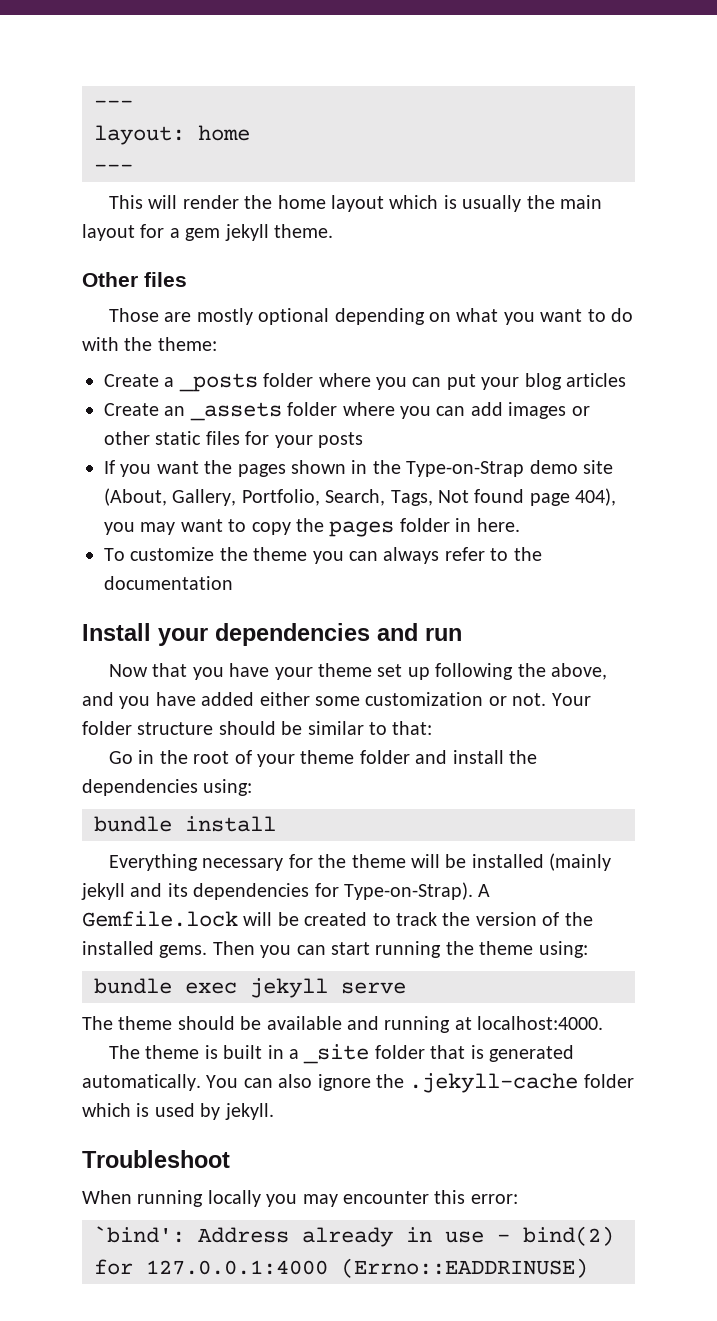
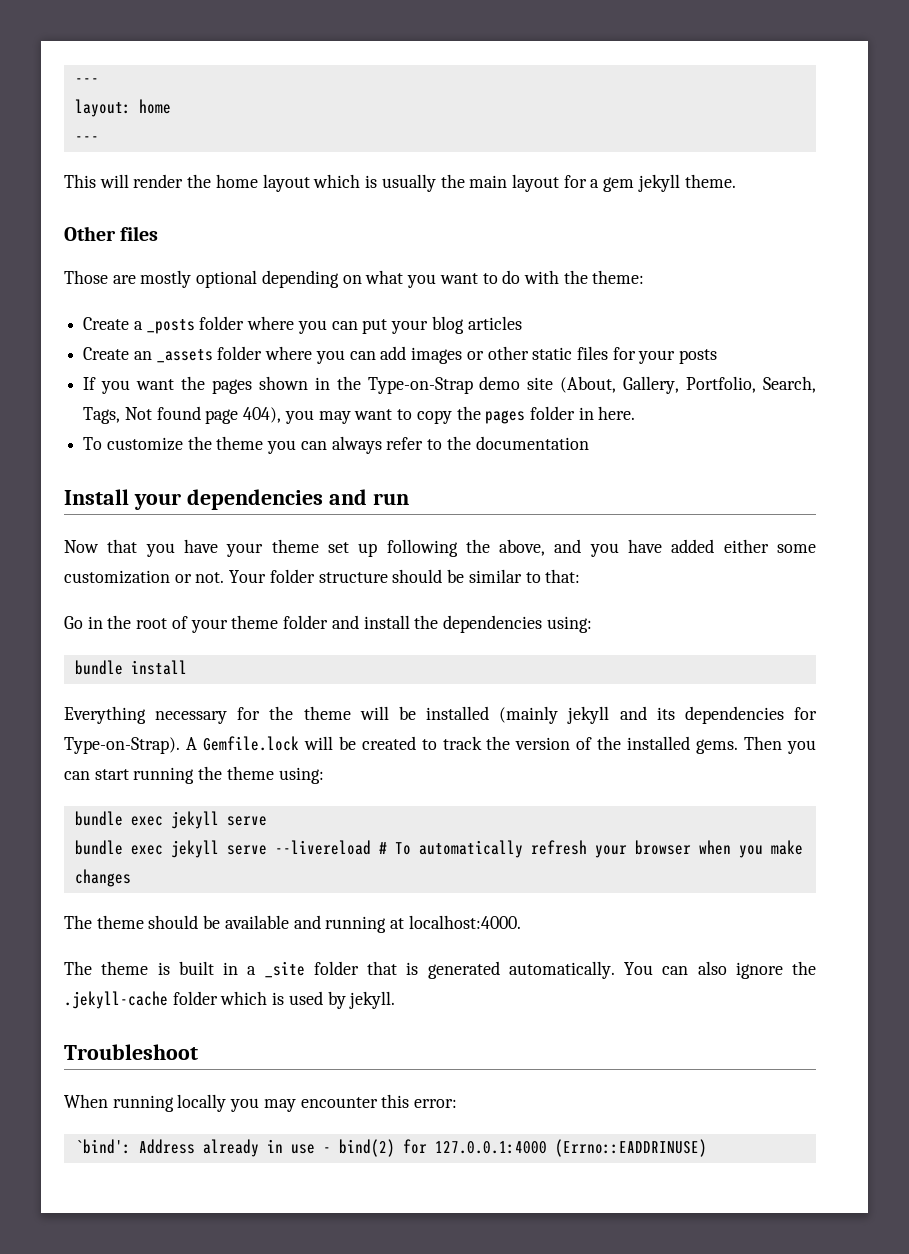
+ bundle exec jekyll serve --livereload # To automatically refresh your browser when you make changes

